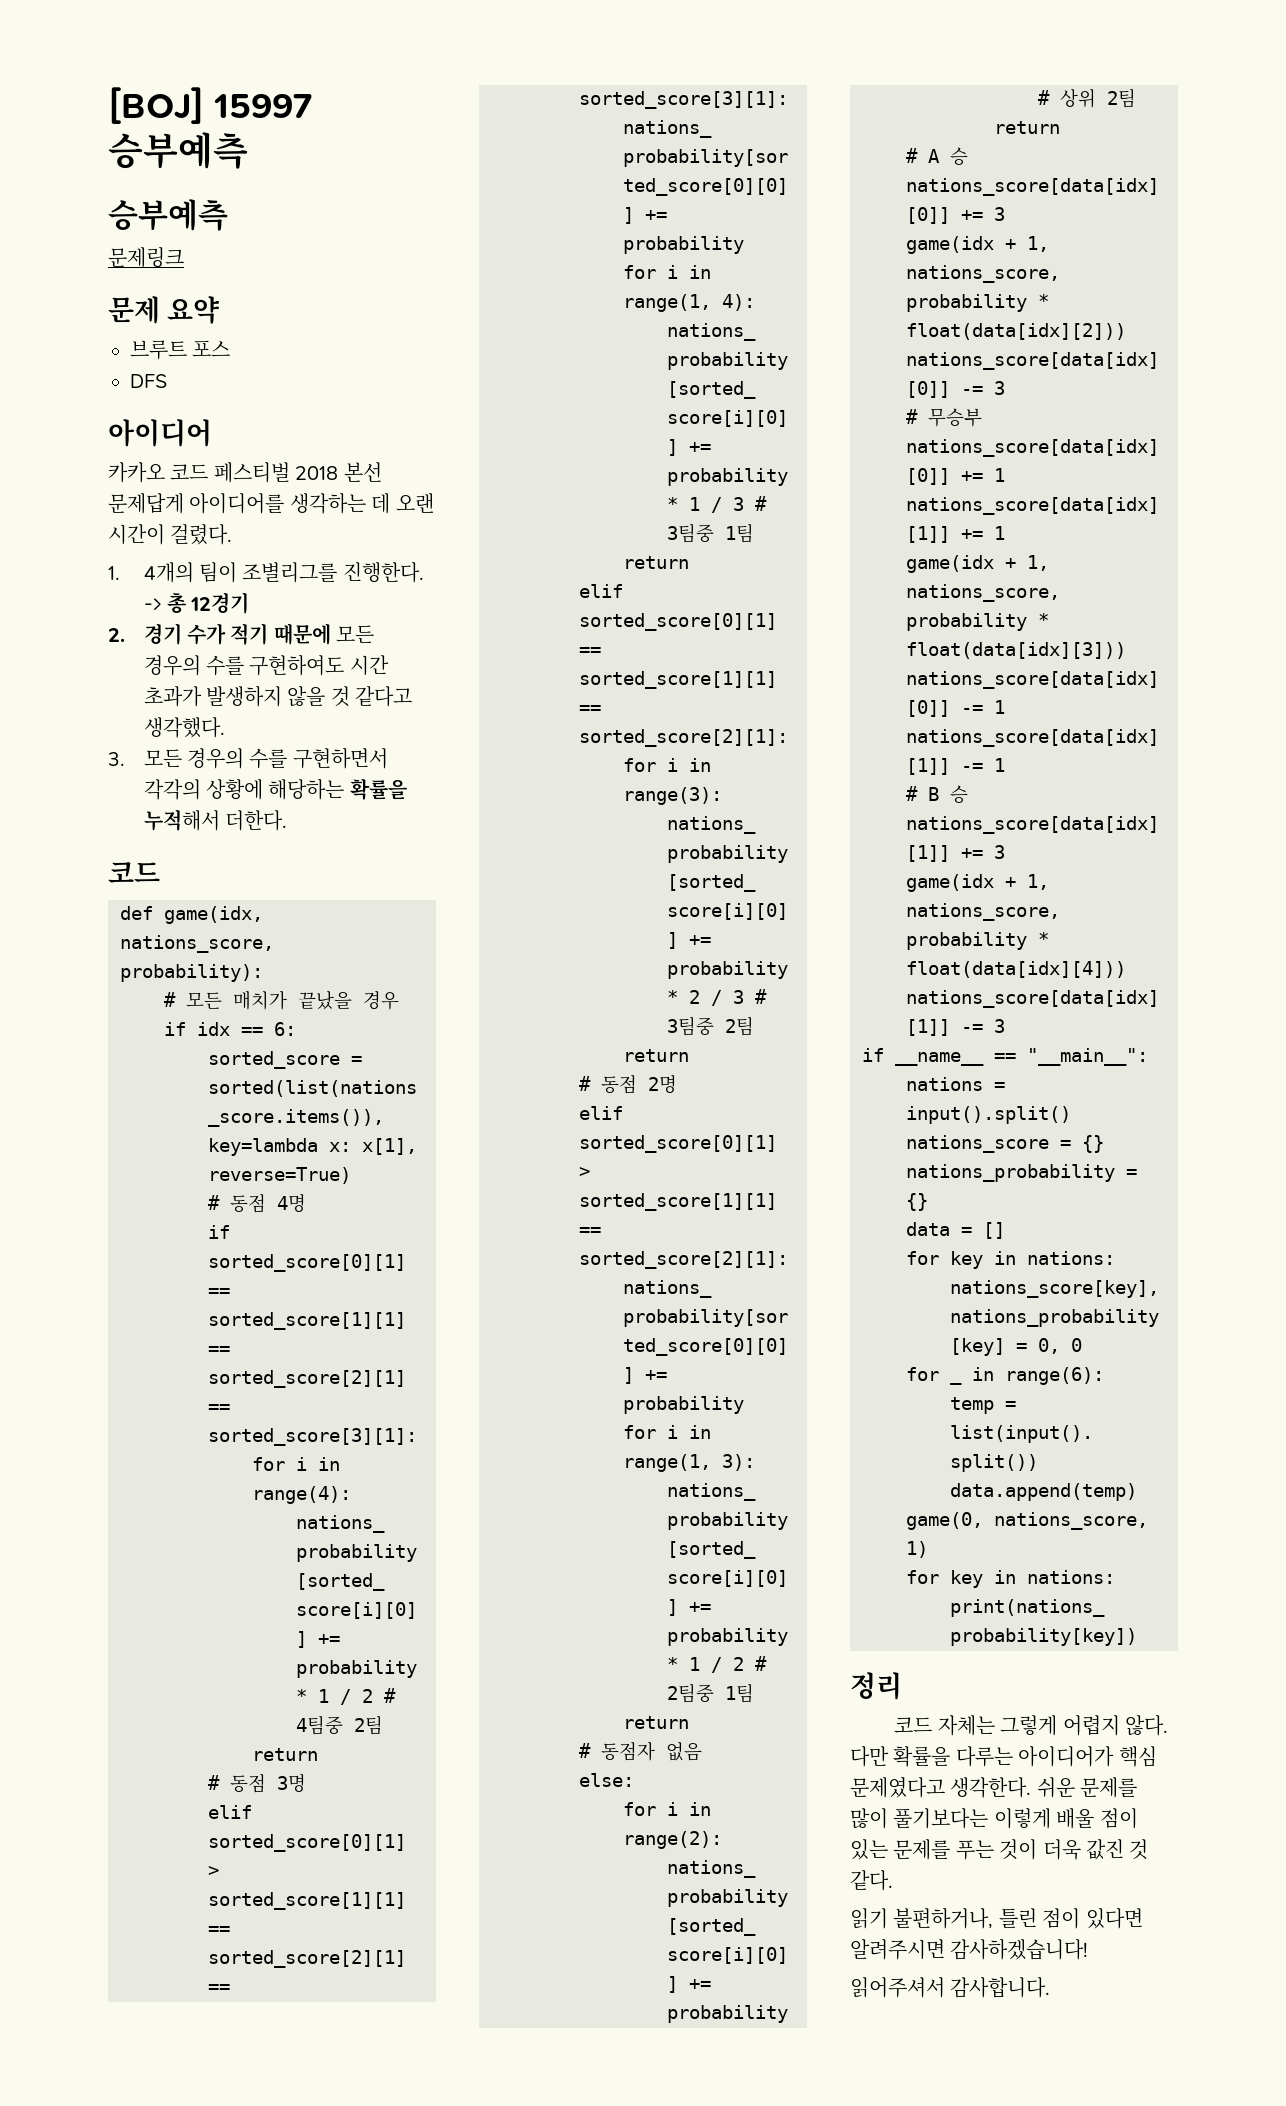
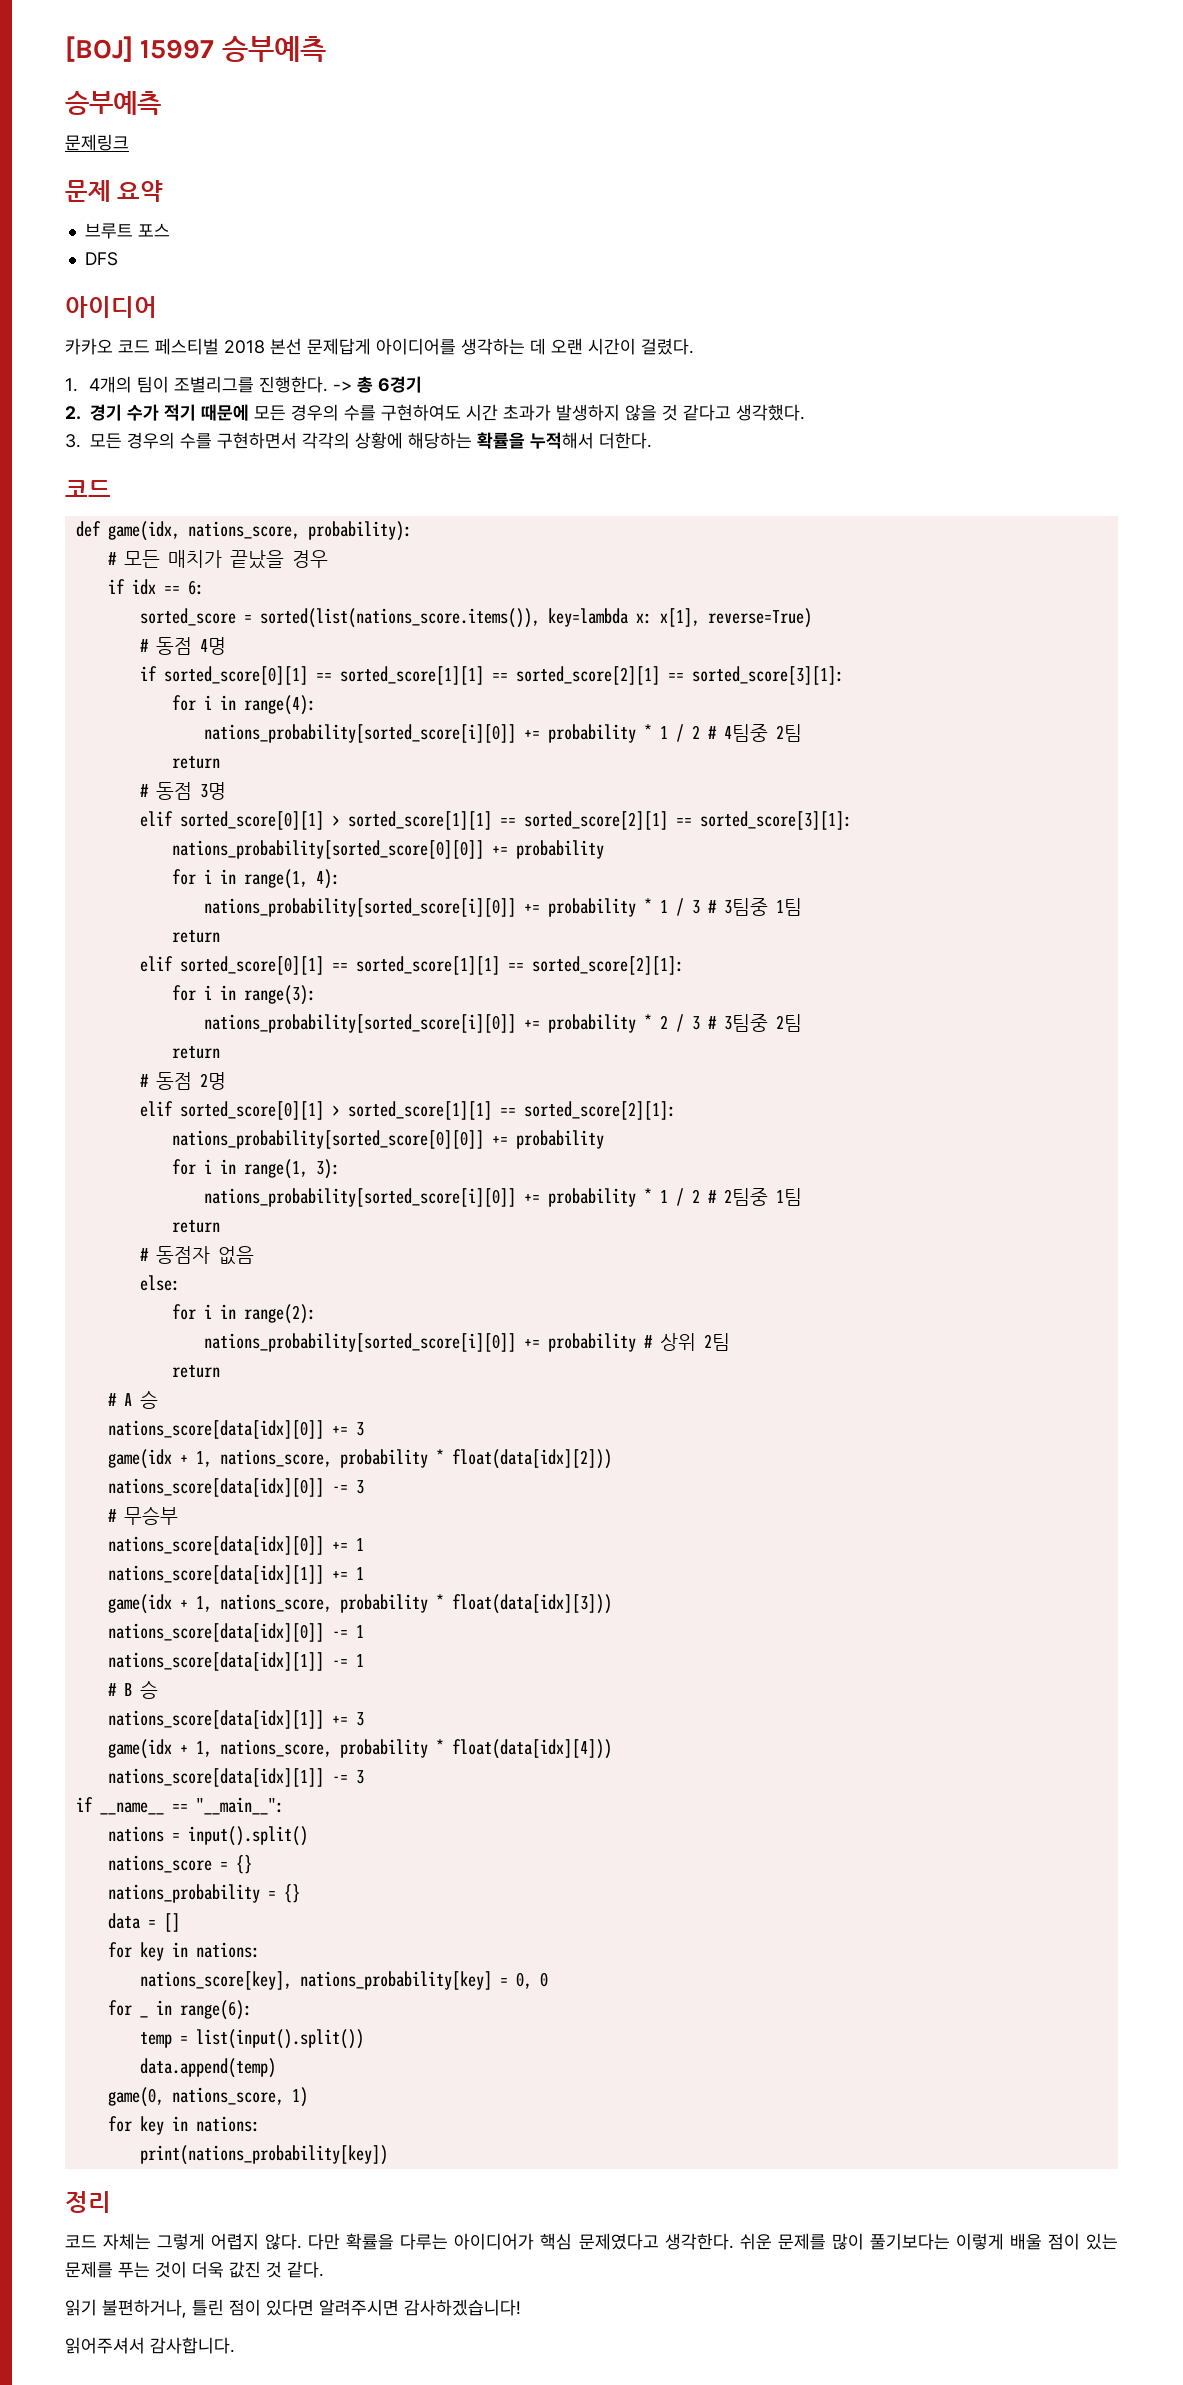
- -> 총 12경기
+ -> 총 6경기

